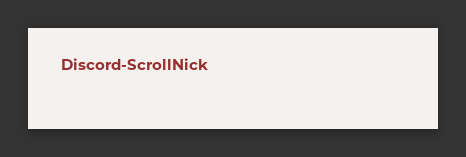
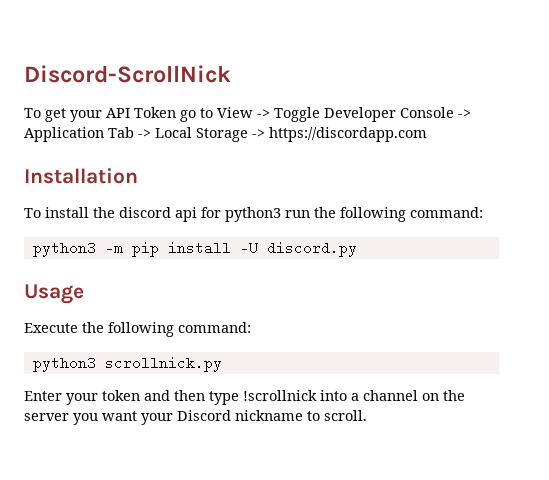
+ To get your API Token go to View -> Toggle Developer Console -> Application Tab -> Local Storage -> https://discordapp.com
+ Installation
+ To install the discord api for python3 run the following command:
+ python3 -m pip install -U discord.py
+ Usage
+ Execute the following command:
+ python3 scrollnick.py
+ Enter your token and then type !scrollnick into a channel on the server you want your Discord nickname to scroll.

